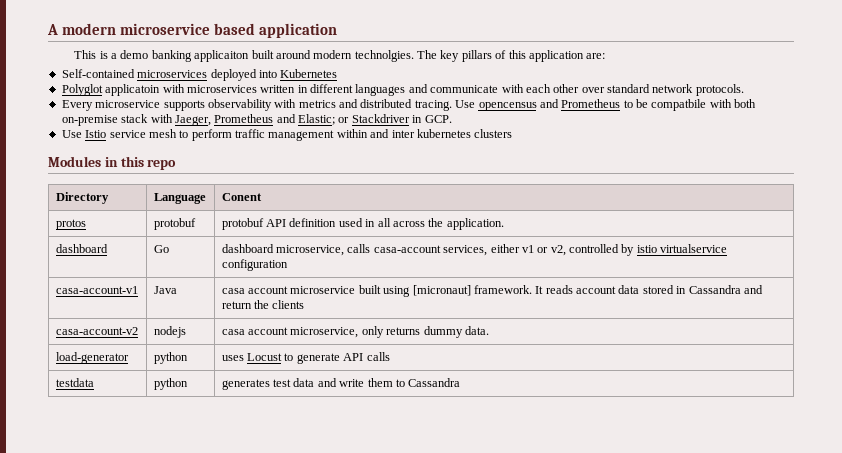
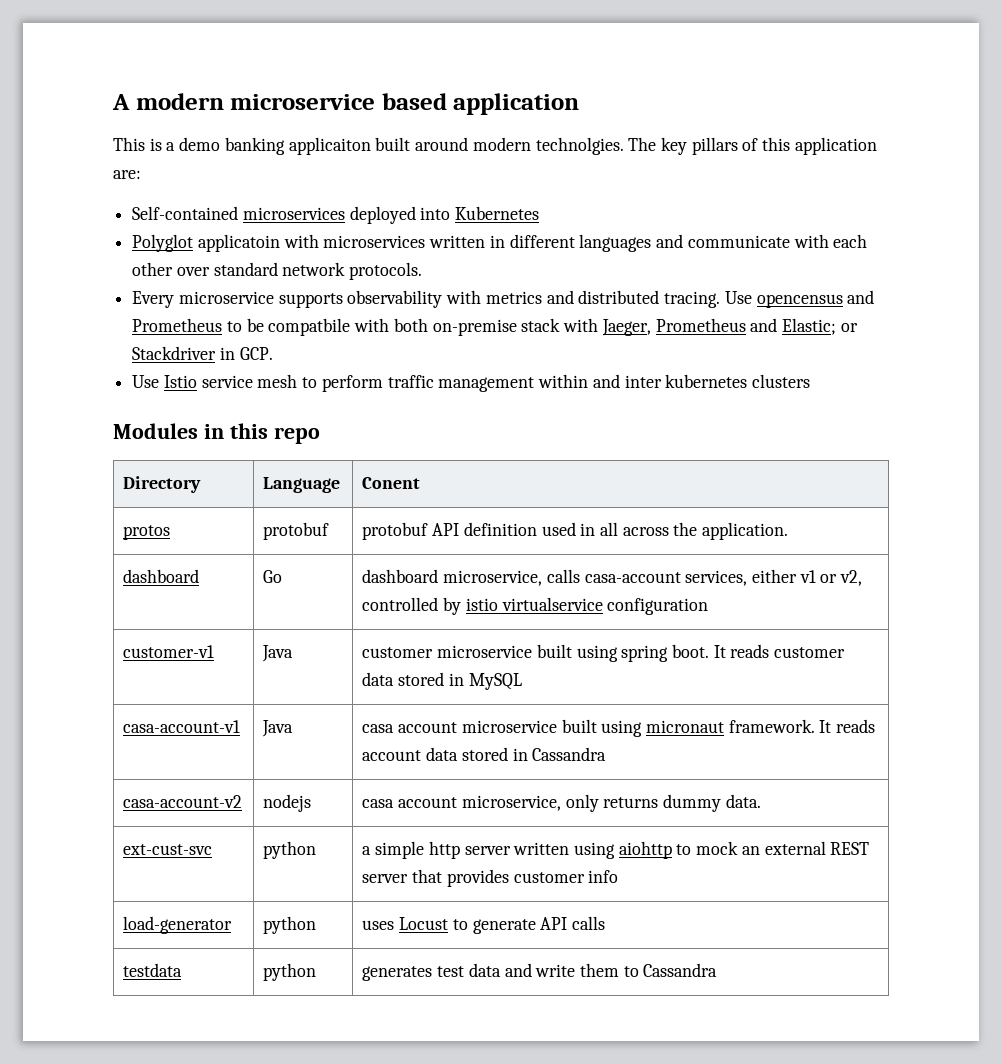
+ customer-v1 | Java | customer microservice built using spring boot. It reads customer data stored in MySQL
- casa-account-v1 | Java | casa account microservice built using [micronaut] framework. It reads account data stored in Cassandra and return the clients
+ casa-account-v1 | Java | casa account microservice built using micronaut framework. It reads account data stored in Cassandra
+ ext-cust-svc | python | a simple http server written using aiohttp to mock an external REST server that provides customer info

